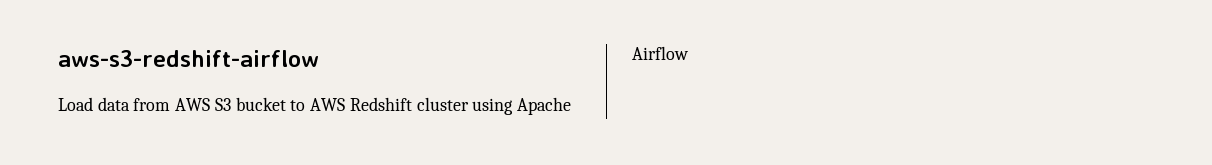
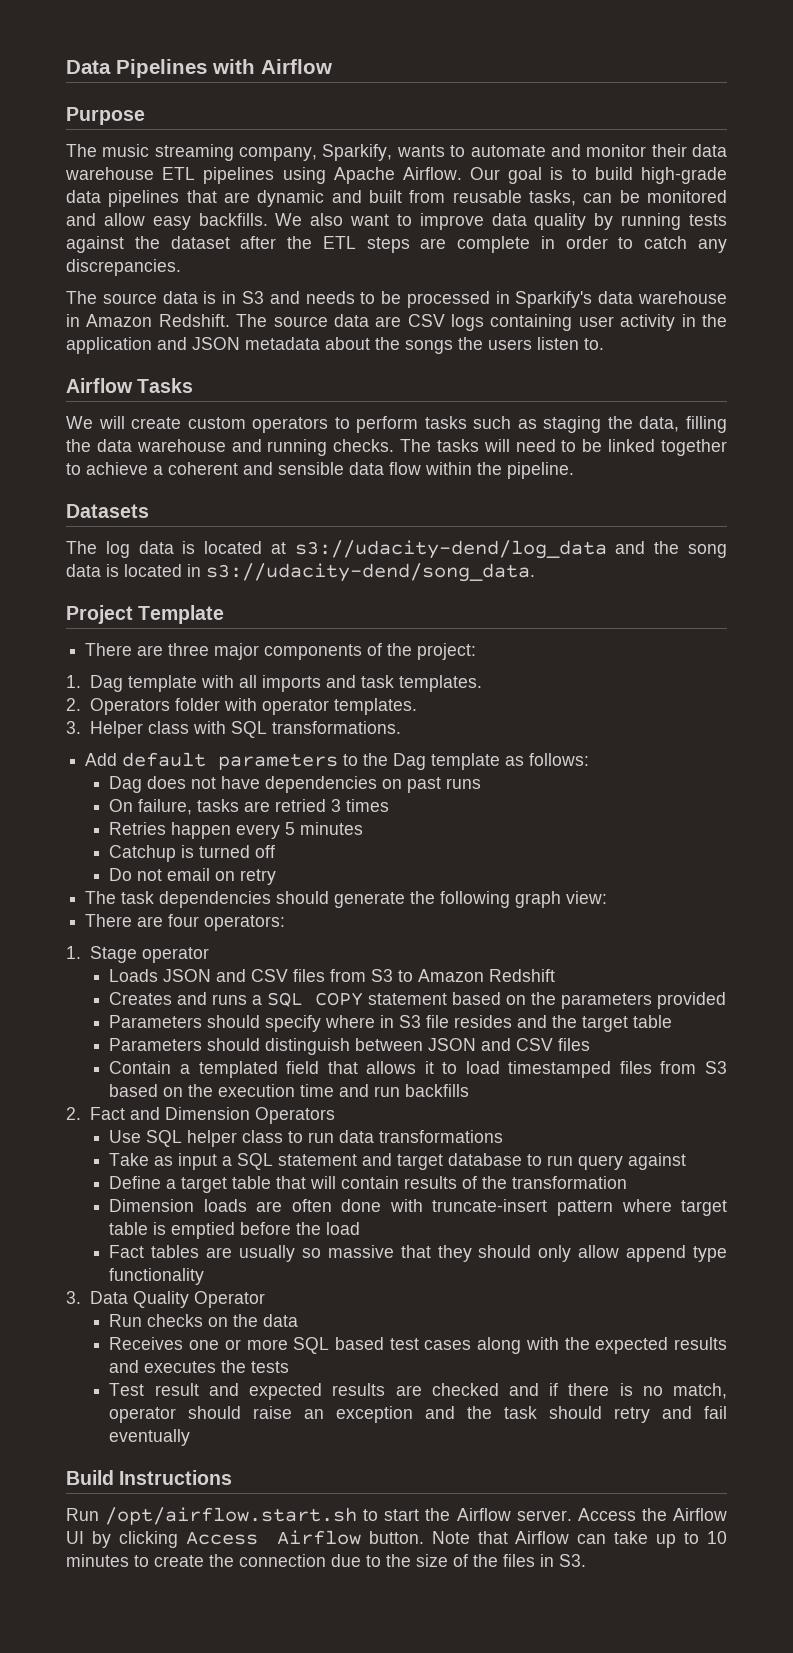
- aws-s3-redshift-airflow
- Load data from AWS S3 bucket to AWS Redshift cluster using Apache Airflow
+ Data Pipelines with Airflow
+ Purpose
+ The music streaming company, Sparkify, wants to automate and monitor their data warehouse ETL pipelines using Apache Airflow. Our goal is to build high-grade data pipelines that are dynamic and built from reusable tasks, can be monitored and allow easy backfills. We also want to improve data quality by running tests against the dataset after the ETL steps are complete in order to catch any discrepancies.
+ The source data is in S3 and needs to be processed in Sparkify's data warehouse in Amazon Redshift. The source data are CSV logs containing user activity in the application and JSON metadata about the songs the users listen to.
+ Airflow Tasks
+ We will create custom operators to perform tasks such as staging the data, filling the data warehouse and running checks. The tasks will need to be linked together to achieve a coherent and sensible data flow within the pipeline.
+ Datasets
+ The log data is located at s3://udacity-dend/log_data and the song data is located in s3://udacity-dend/song_data.
+ Project Template
+ There are three major components of the project:
+ 1. Dag template with all imports and task templates.
+ 2. Operators folder with operator templates.
+ 3. Helper class with SQL transformations.
+ Add default parameters to the Dag template as follows:
+ Dag does not have dependencies on past runs
+ On failure, tasks are retried 3 times
+ Retries happen every 5 minutes
+ Catchup is turned off
+ Do not email on retry
+ The task dependencies should generate the following graph view:
+ There are four operators:
+ 1. Stage operator
+ Loads JSON and CSV files from S3 to Amazon Redshift
+ Creates and runs a SQL COPY statement based on the parameters provided
+ Parameters should specify where in S3 file resides and the target table
+ Parameters should distinguish between JSON and CSV files
+ Contain a templated field that allows it to load timestamped files from S3 based on the execution time and run backfills
+ 2. Fact and Dimension Operators
+ Use SQL helper class to run data transformations
+ Take as input a SQL statement and target database to run query against
+ Define a target table that will contain results of the transformation
+ Dimension loads are often done with truncate-insert pattern where target table is emptied before the load
+ Fact tables are usually so massive that they should only allow append type functionality
+ 3. Data Quality Operator
+ Run checks on the data
+ Receives one or more SQL based test cases along with the expected results and executes the tests
+ Test result and expected results are checked and if there is no match, operator should raise an exception and the task should retry and fail eventually
+ Build Instructions
+ Run /opt/airflow.start.sh to start the Airflow server. Access the Airflow UI by clicking Access Airflow button. Note that Airflow can take up to 10 minutes to create the connection due to the size of the files in S3.

